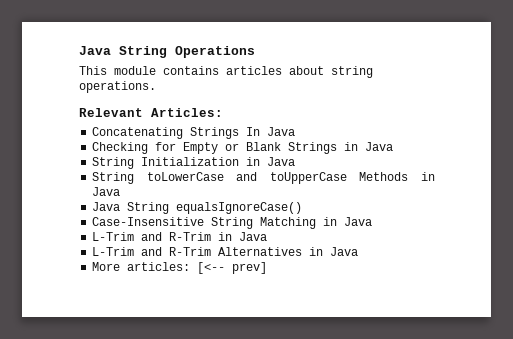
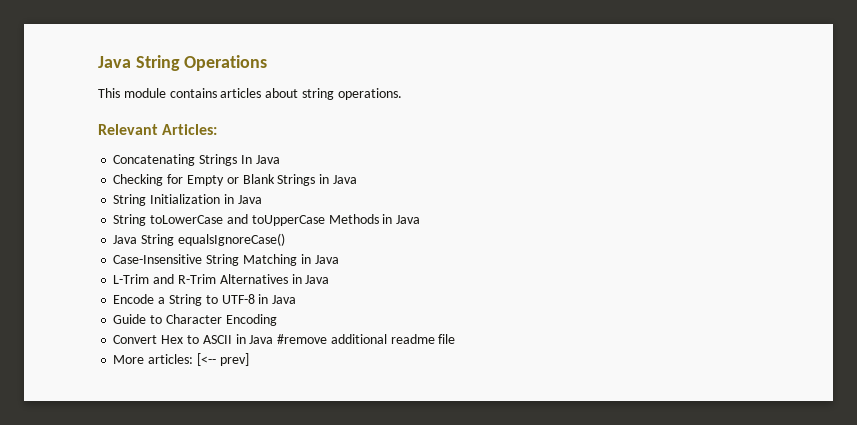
- L-Trim and R-Trim in Java
  L-Trim and R-Trim Alternatives in Java
+ Encode a String to UTF-8 in Java
+ Guide to Character Encoding
+ Convert Hex to ASCII in Java #remove additional readme file

